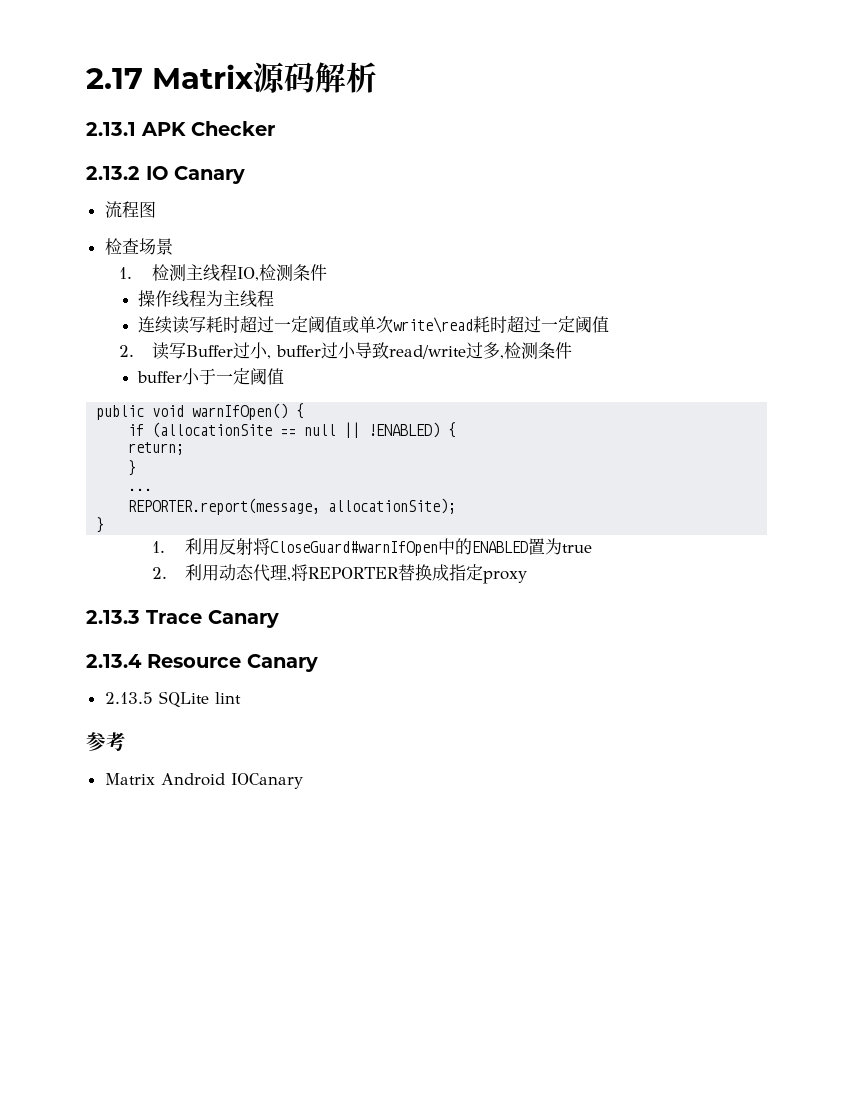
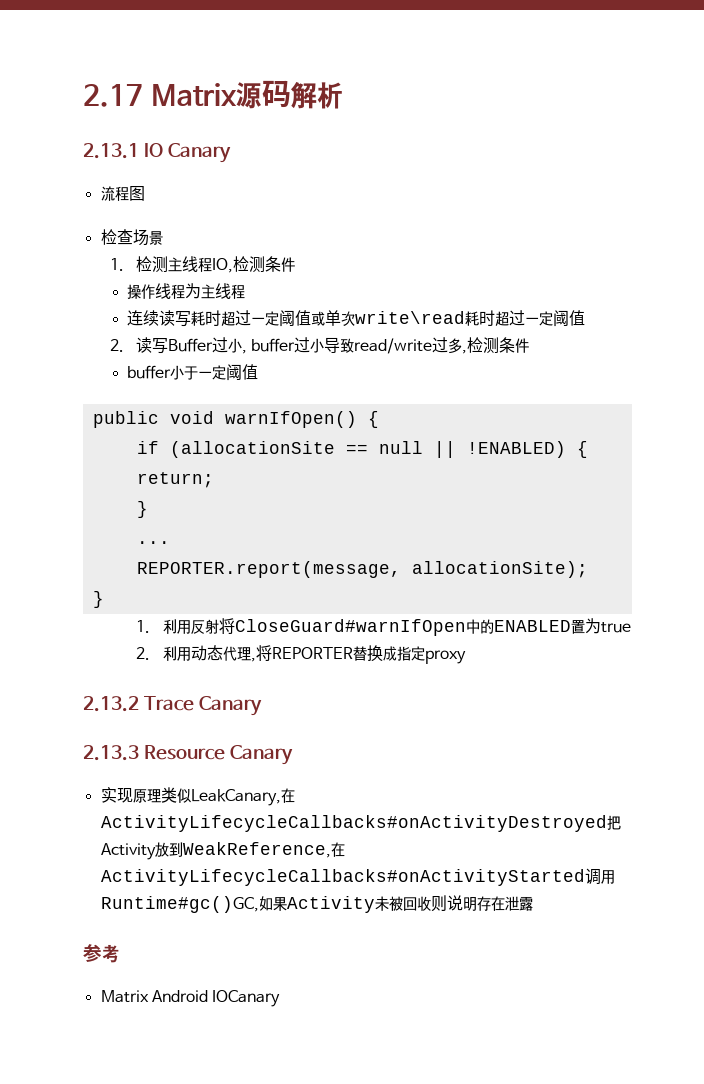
- 2.13.1 APK Checker
- 2.13.2 IO Canary
+ 2.13.1 IO Canary
- 2.13.3 Trace Canary
+ 2.13.2 Trace Canary
- 2.13.4 Resource Canary
+ 2.13.3 Resource Canary
- 2.13.5 SQLite lint
+ 实现原理类似LeakCanary,在ActivityLifecycleCallbacks#onActivityDestroyed把Activity放到WeakReference,在ActivityLifecycleCallbacks#onActivityStarted调用Runtime#gc()GC,如果Activity未被回收则说明存在泄露

